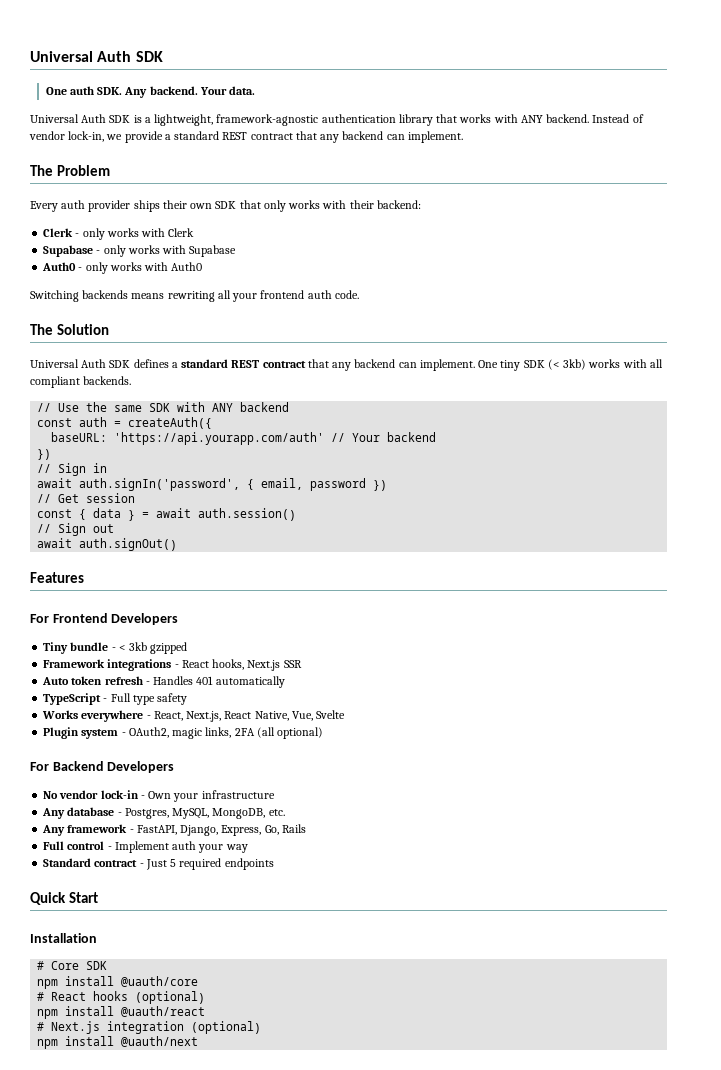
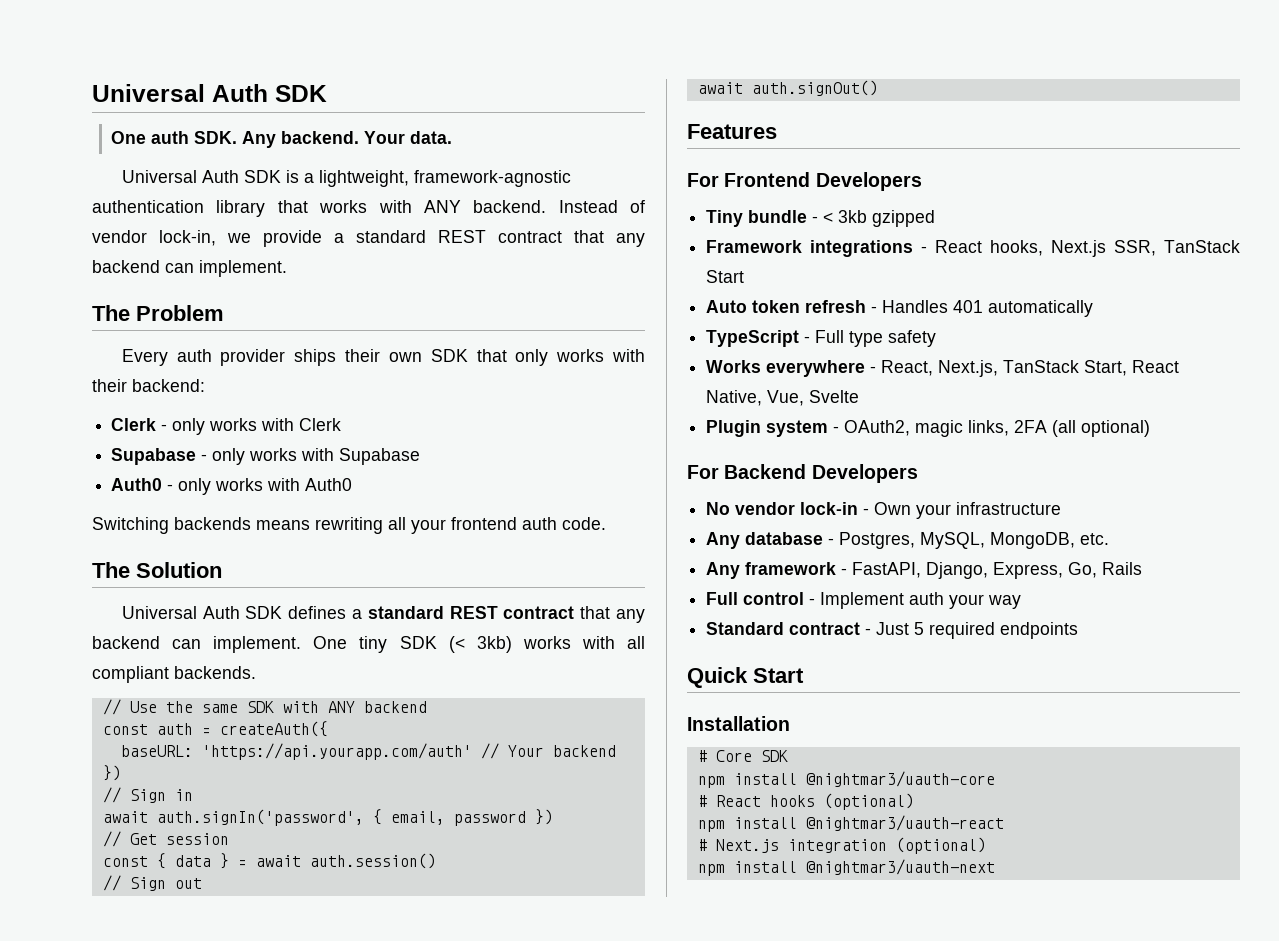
- Framework integrations - React hooks, Next.js SSR
+ Framework integrations - React hooks, Next.js SSR, TanStack Start
- Works everywhere - React, Next.js, React Native, Vue, Svelte
+ Works everywhere - React, Next.js, TanStack Start, React Native, Vue, Svelte
- npm install @uauth/core
+ npm install @nightmar3/uauth-core
- npm install @uauth/react
+ npm install @nightmar3/uauth-react
- npm install @uauth/next
+ npm install @nightmar3/uauth-next

